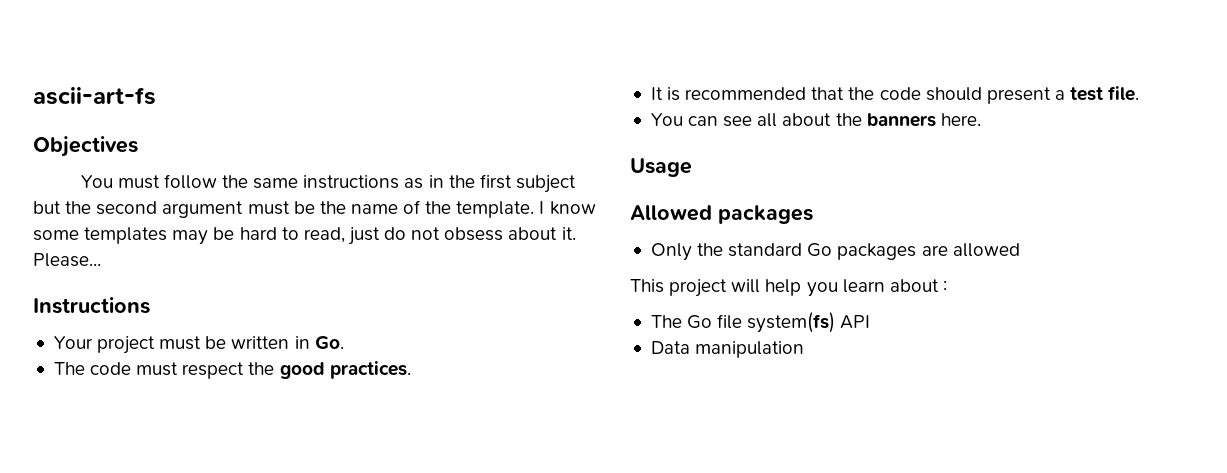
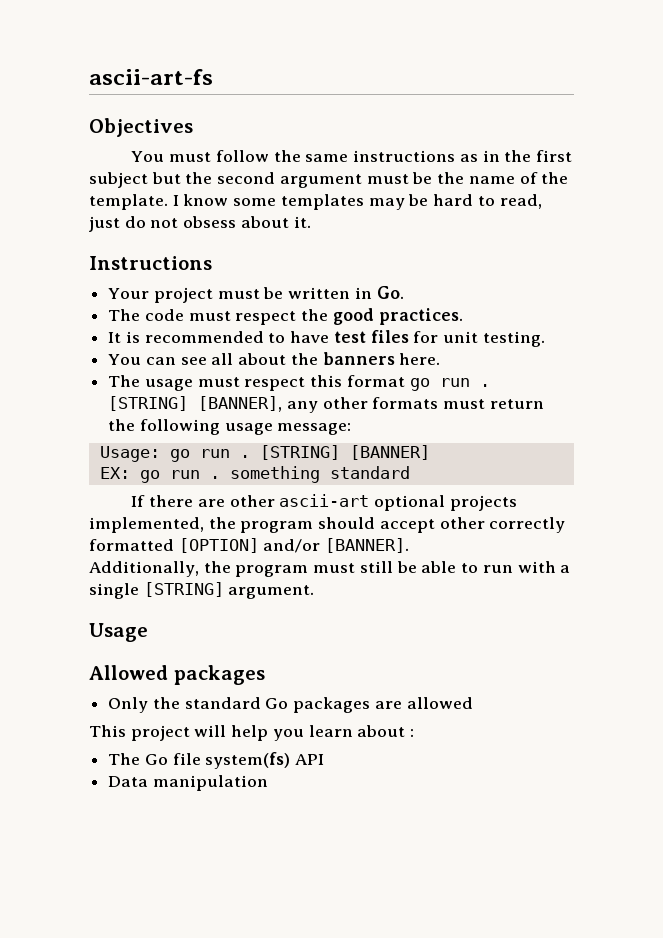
- Please...
- It is recommended that the code should present a test file.
+ It is recommended to have test files for unit testing.
+ The usage must respect this format go run . [STRING] [BANNER], any other formats must return the following usage message:
+ Usage: go run . [STRING] [BANNER]
+ EX: go run . something standard
+ If there are other ascii-art optional projects implemented, the program should accept other correctly formatted [OPTION] and/or [BANNER].
+ Additionally, the program must still be able to run with a single [STRING] argument.

